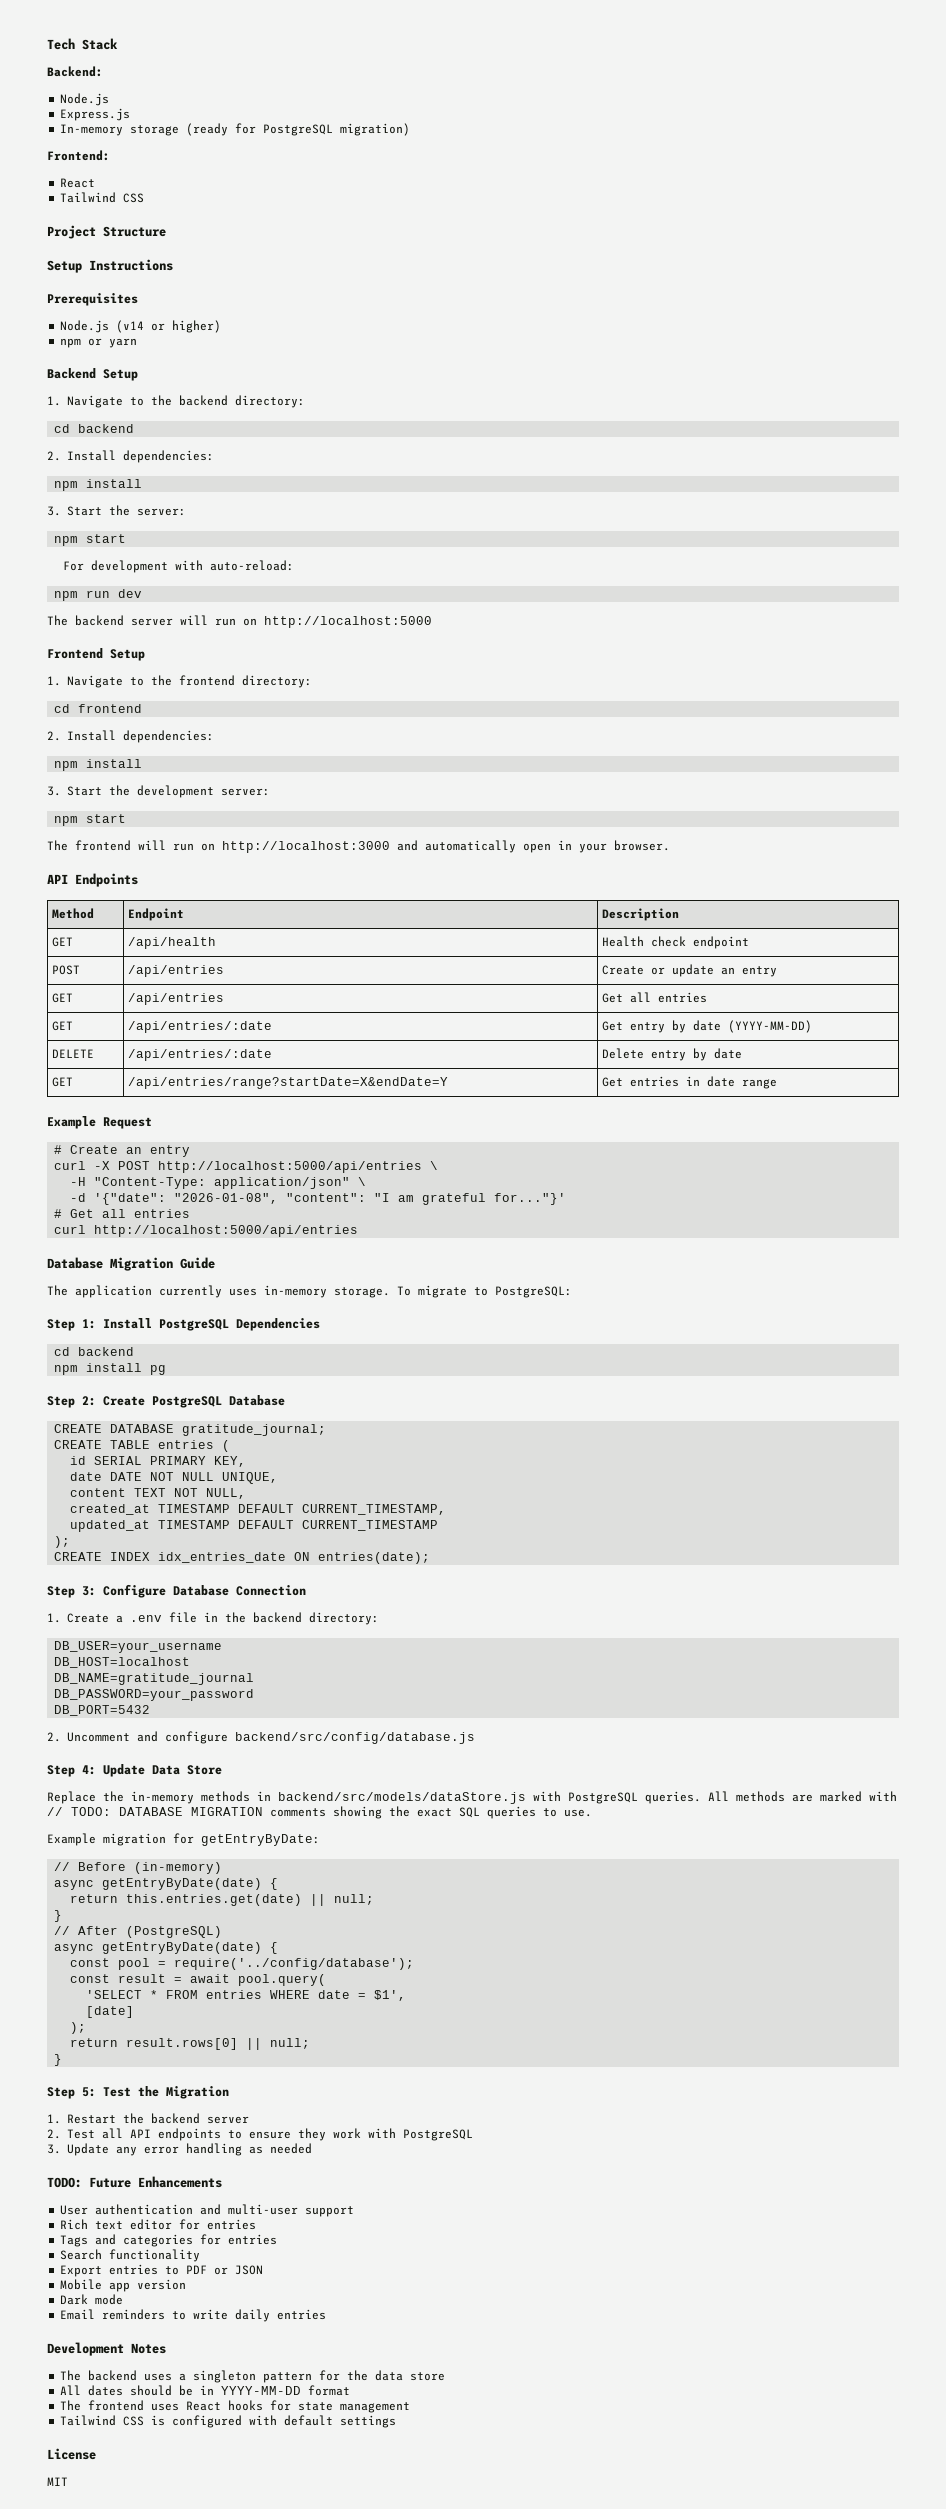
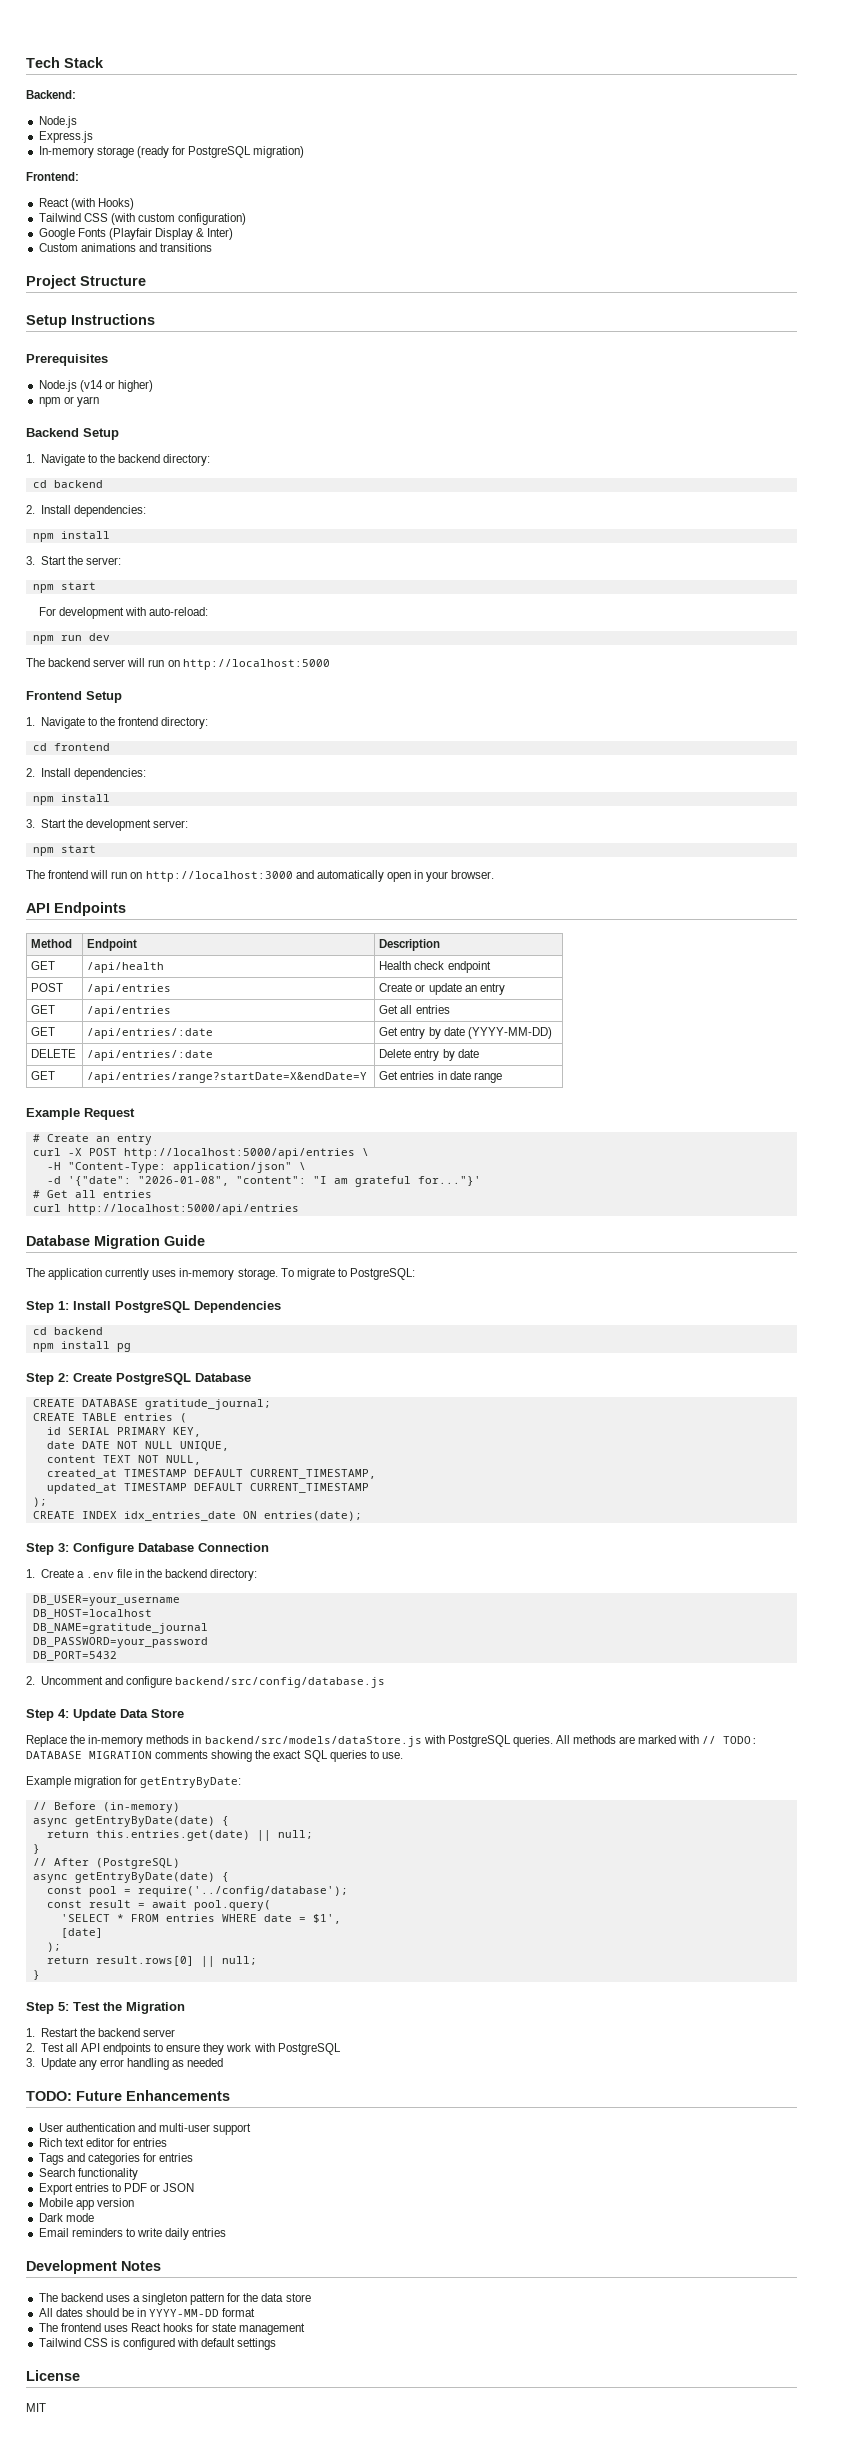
  Frontend:
- React
- Tailwind CSS
+ React (with Hooks)
+ Tailwind CSS (with custom configuration)
+ Google Fonts (Playfair Display & Inter)
+ Custom animations and transitions

